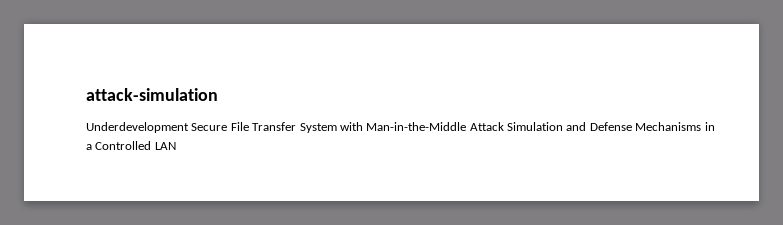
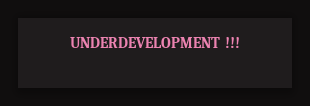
- attack-simulation
- Underdevelopment Secure File Transfer System with Man-in-the-Middle Attack Simulation and Defense Mechanisms in a Controlled LAN
+ UNDERDEVELOPMENT !!!

